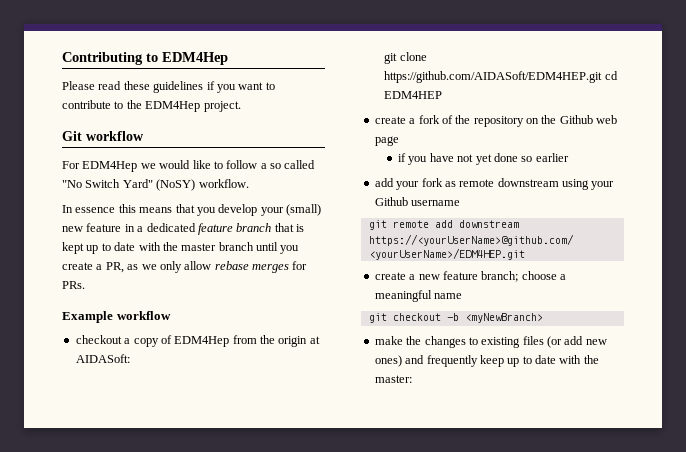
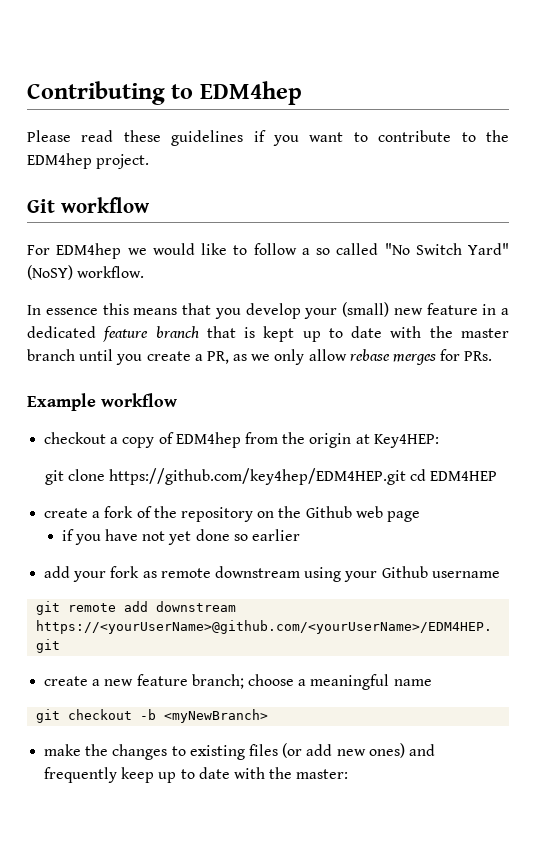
- Contributing to EDM4Hep
+ Contributing to EDM4hep
- Please read these guidelines if you want to contribute to the EDM4Hep project.
+ Please read these guidelines if you want to contribute to the EDM4hep project.
- For EDM4Hep we would like to follow a so called "No Switch Yard" (NoSY) workflow.
+ For EDM4hep we would like to follow a so called "No Switch Yard" (NoSY) workflow.
- checkout a copy of EDM4Hep from the origin at AIDASoft:
+ checkout a copy of EDM4hep from the origin at Key4HEP:
- git clone https://github.com/AIDASoft/EDM4HEP.git cd EDM4HEP
+ git clone https://github.com/key4hep/EDM4HEP.git cd EDM4HEP

